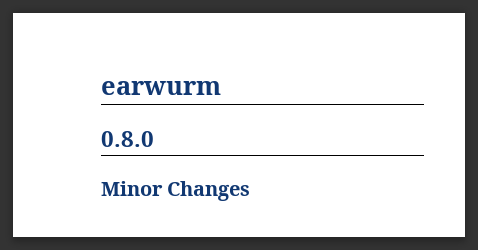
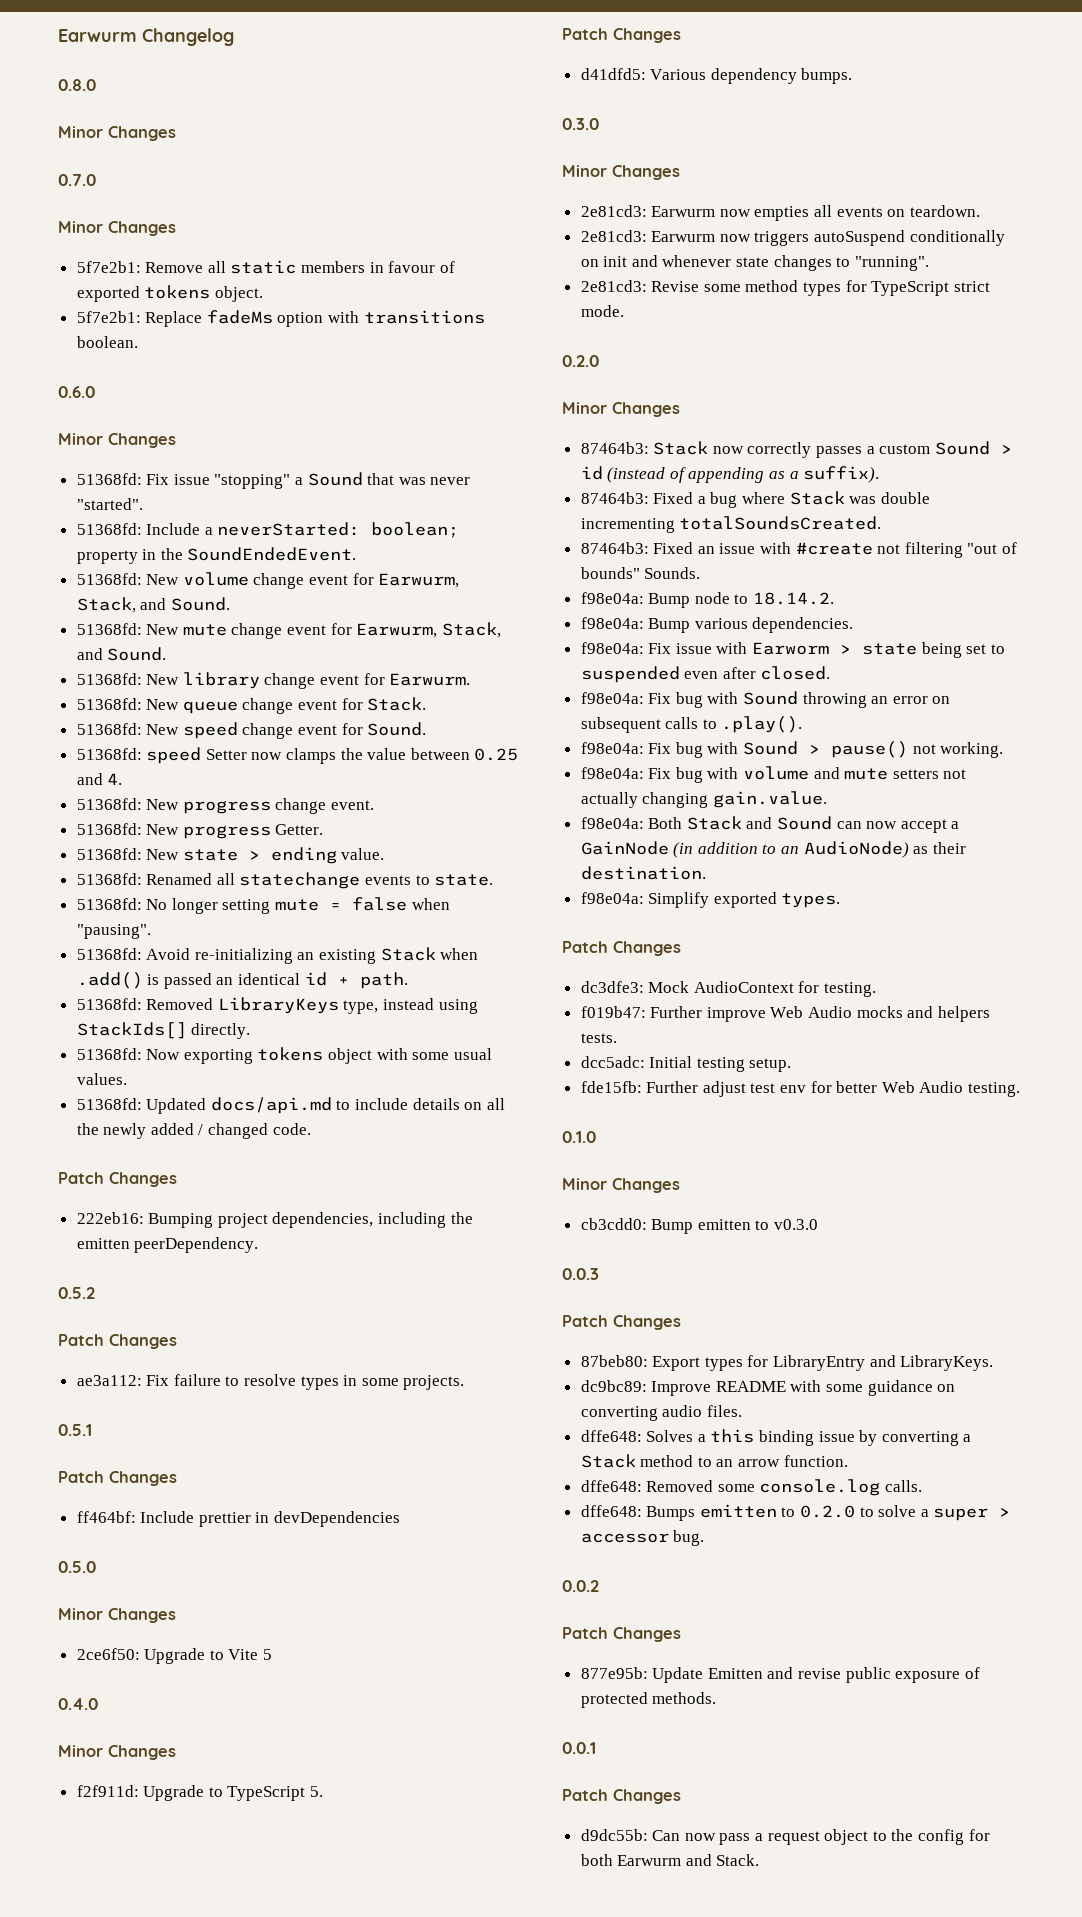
- earwurm
+ Earwurm Changelog
+ 0.7.0
+ Minor Changes
+ 5f7e2b1: Remove all static members in favour of exported tokens object.
+ 5f7e2b1: Replace fadeMs option with transitions boolean.
+ 0.6.0
+ Minor Changes
+ 51368fd: Fix issue "stopping" a Sound that was never "started".
+ 51368fd: Include a neverStarted: boolean; property in the SoundEndedEvent.
+ 51368fd: New volume change event for Earwurm, Stack, and Sound.
+ 51368fd: New mute change event for Earwurm, Stack, and Sound.
+ 51368fd: New library change event for Earwurm.
+ 51368fd: New queue change event for Stack.
+ 51368fd: New speed change event for Sound.
+ 51368fd: speed Setter now clamps the value between 0.25 and 4.
+ 51368fd: New progress change event.
+ 51368fd: New progress Getter.
+ 51368fd: New state > ending value.
+ 51368fd: Renamed all statechange events to state.
+ 51368fd: No longer setting mute = false when "pausing".
+ 51368fd: Avoid re-initializing an existing Stack when .add() is passed an identical id + path.
+ 51368fd: Removed LibraryKeys type, instead using StackIds[] directly.
+ 51368fd: Now exporting tokens object with some usual values.
+ 51368fd: Updated docs/api.md to include details on all the newly added / changed code.
+ Patch Changes
+ 222eb16: Bumping project dependencies, including the emitten peerDependency.
+ 0.5.2
+ Patch Changes
+ ae3a112: Fix failure to resolve types in some projects.
+ 0.5.1
+ Patch Changes
+ ff464bf: Include prettier in devDependencies
+ 0.5.0
+ Minor Changes
+ 2ce6f50: Upgrade to Vite 5
+ 0.4.0
+ Minor Changes
+ f2f911d: Upgrade to TypeScript 5.
+ Patch Changes
+ d41dfd5: Various dependency bumps.
+ 0.3.0
+ Minor Changes
+ 2e81cd3: Earwurm now empties all events on teardown.
+ 2e81cd3: Earwurm now triggers autoSuspend conditionally on init and whenever state changes to "running".
+ 2e81cd3: Revise some method types for TypeScript strict mode.
+ 0.2.0
+ Minor Changes
+ 87464b3: Stack now correctly passes a custom Sound > id (instead of appending as a suffix).
+ 87464b3: Fixed a bug where Stack was double incrementing totalSoundsCreated.
+ 87464b3: Fixed an issue with #create not filtering "out of bounds" Sounds.
+ f98e04a: Bump node to 18.14.2.
+ f98e04a: Bump various dependencies.
+ f98e04a: Fix issue with Earworm > state being set to suspended even after closed.
+ f98e04a: Fix bug with Sound throwing an error on subsequent calls to .play().
+ f98e04a: Fix bug with Sound > pause() not working.
+ f98e04a: Fix bug with volume and mute setters not actually changing gain.value.
+ f98e04a: Both Stack and Sound can now accept a GainNode (in addition to an AudioNode) as their destination.
+ f98e04a: Simplify exported types.
+ Patch Changes
+ dc3dfe3: Mock AudioContext for testing.
+ f019b47: Further improve Web Audio mocks and helpers tests.
+ dcc5adc: Initial testing setup.
+ fde15fb: Further adjust test env for better Web Audio testing.
+ 0.1.0
+ Minor Changes
+ cb3cdd0: Bump emitten to v0.3.0
+ 0.0.3
+ Patch Changes
+ 87beb80: Export types for LibraryEntry and LibraryKeys.
+ dc9bc89: Improve README with some guidance on converting audio files.
+ dffe648: Solves a this binding issue by converting a Stack method to an arrow function.
+ dffe648: Removed some console.log calls.
+ dffe648: Bumps emitten to 0.2.0 to solve a super > accessor bug.
+ 0.0.2
+ Patch Changes
+ 877e95b: Update Emitten and revise public exposure of protected methods.
+ 0.0.1
+ Patch Changes
+ d9dc55b: Can now pass a request object to the config for both Earwurm and Stack.

